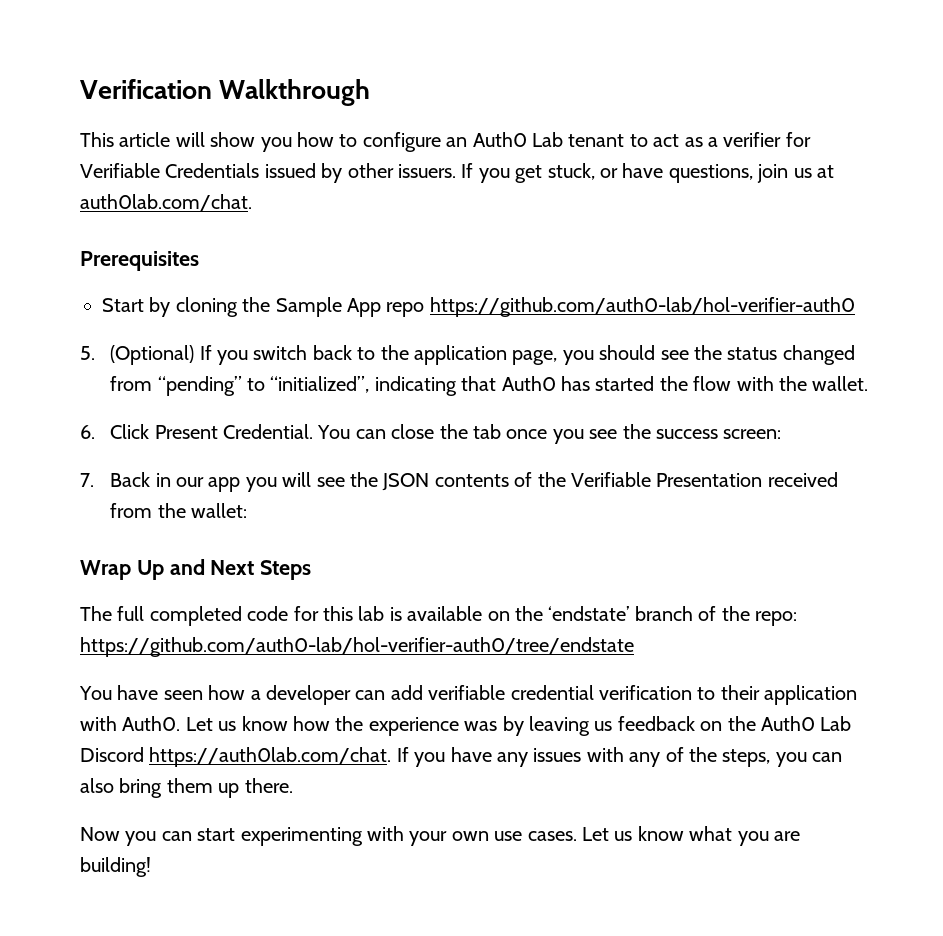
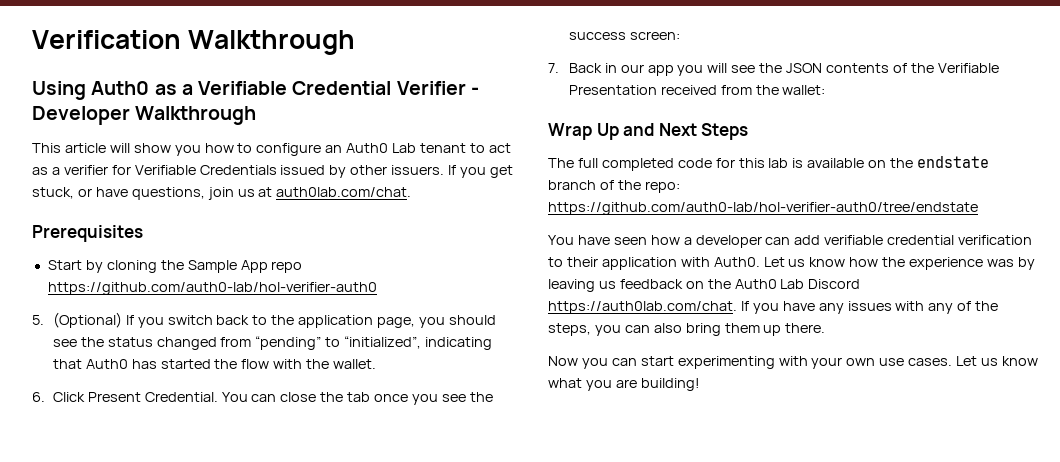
+ Using Auth0 as a Verifiable Credential Verifier - Developer Walkthrough
- The full completed code for this lab is available on the ‘endstate’ branch of the repo: https://github.com/auth0-lab/hol-verifier-auth0/tree/endstate
+ The full completed code for this lab is available on the endstate branch of the repo: https://github.com/auth0-lab/hol-verifier-auth0/tree/endstate

